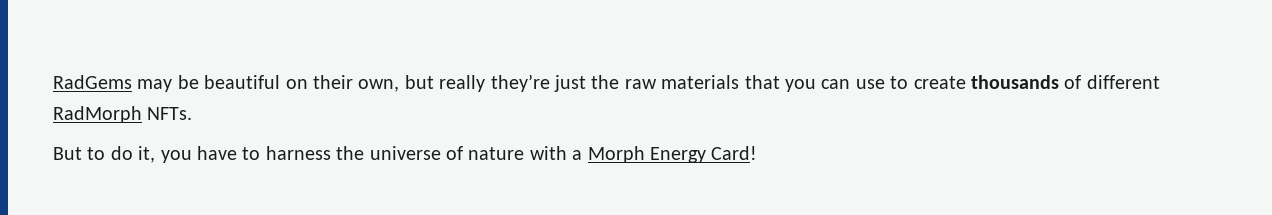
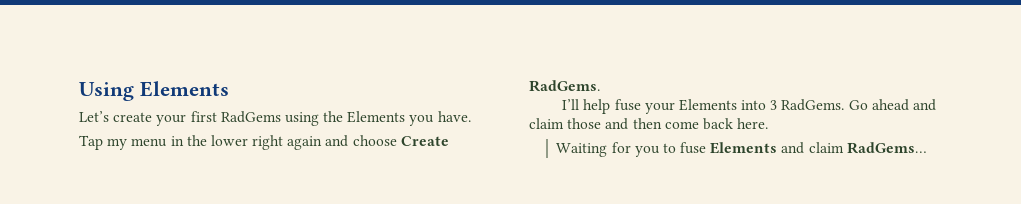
- RadGems may be beautiful on their own, but really they’re just the raw materials that you can use to create thousands of different RadMorph NFTs.
- But to do it, you have to harness the universe of nature with a Morph Energy Card!
+ Using Elements
+ Let’s create your first RadGems using the Elements you have.
+ Tap my menu in the lower right again and choose Create RadGems.
+ I’ll help fuse your Elements into 3 RadGems. Go ahead and claim those and then come back here.
+ Waiting for you to fuse Elements and claim RadGems…

